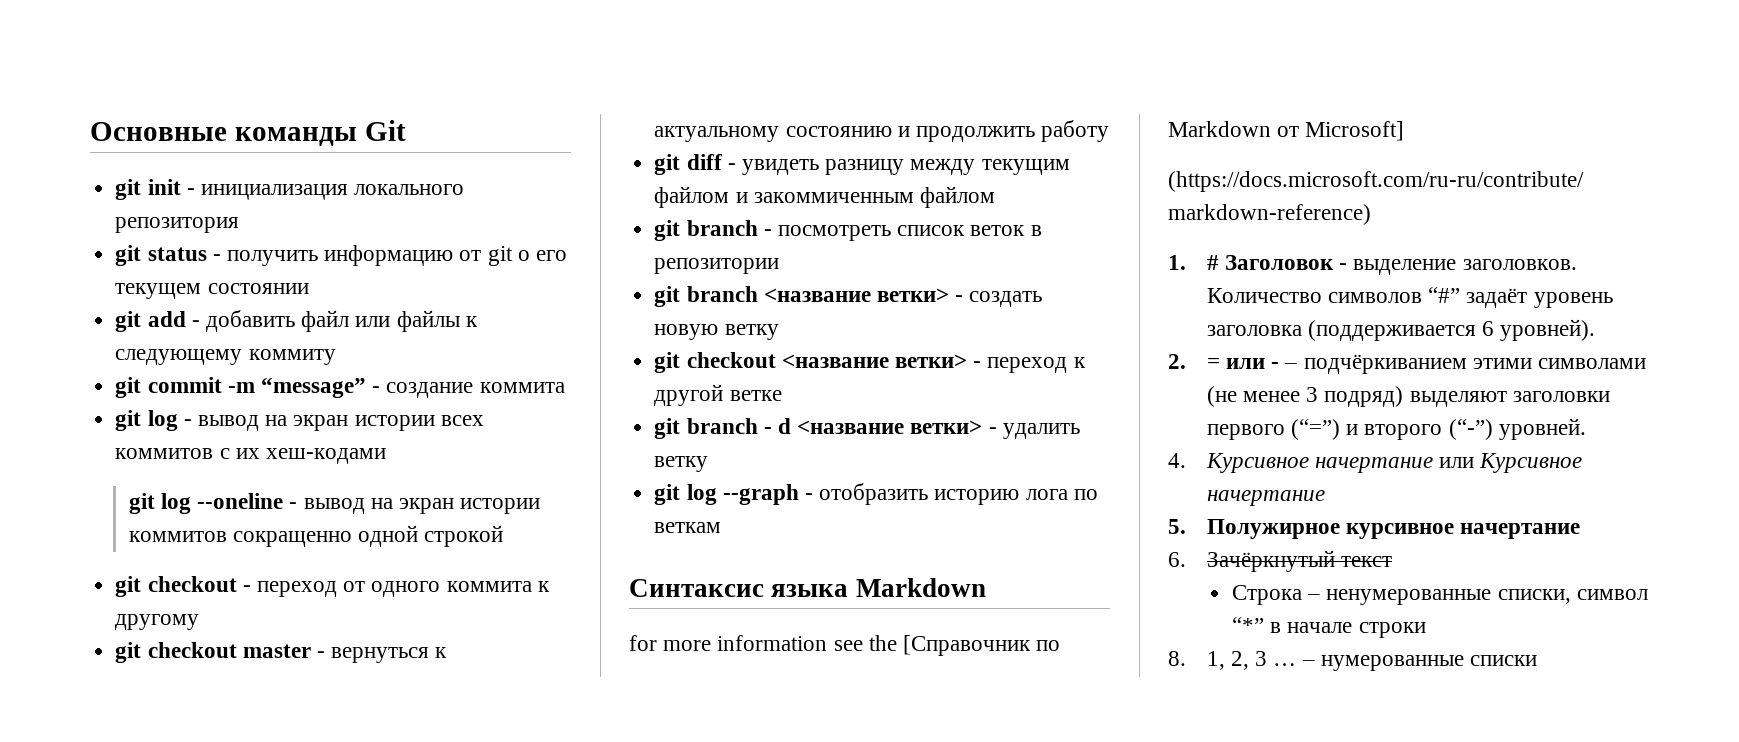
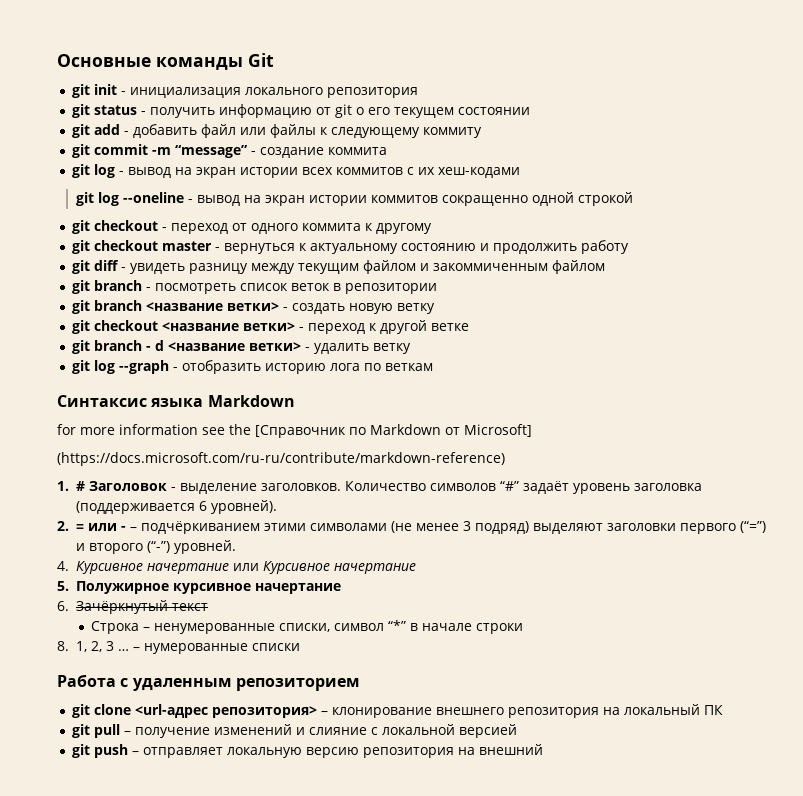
+ Работа с удаленным репозиторием
+ git clone <url-адрес репозитория> – клонирование внешнего репозитория на локальный ПК
+ git pull – получение изменений и слияние с локальной версией
+ git push – отправляет локальную версию репозитория на внешний

